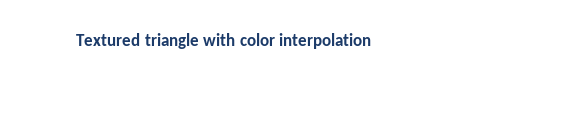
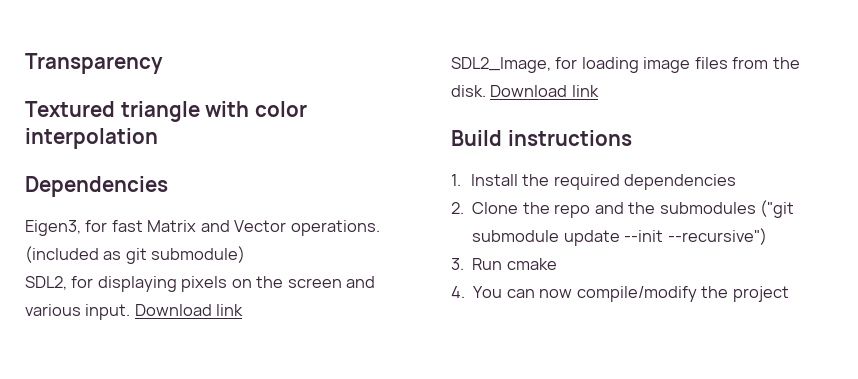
+ Transparency
+ Dependencies
+ Eigen3, for fast Matrix and Vector operations. (included as git submodule)
+ SDL2, for displaying pixels on the screen and various input. Download link
+ SDL2_Image, for loading image files from the disk. Download link
+ Build instructions
+ 1. Install the required dependencies
+ 2. Clone the repo and the submodules ("git submodule update --init --recursive")
+ 3. Run cmake
+ 4. You can now compile/modify the project

